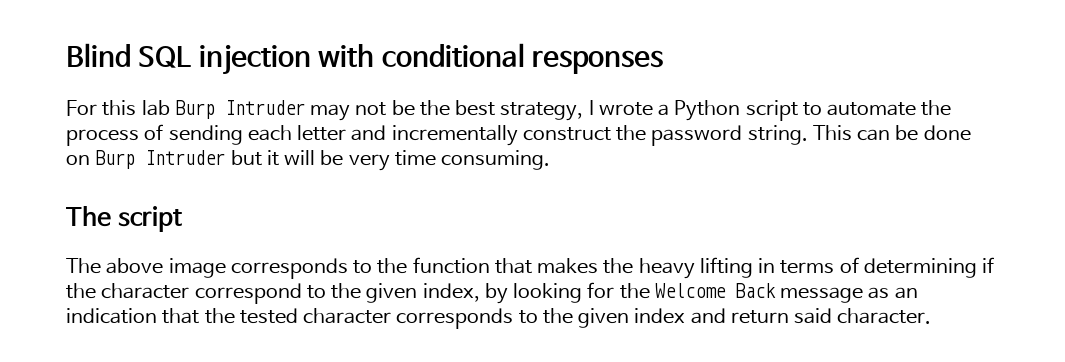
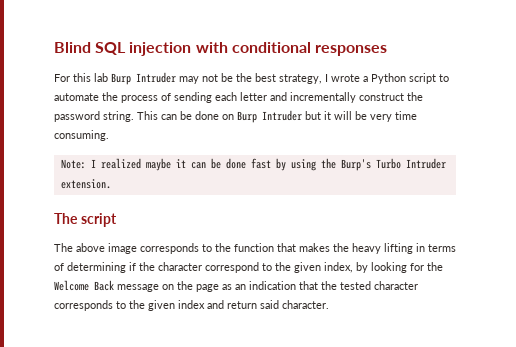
+ Note: I realized maybe it can be done fast by using the Burp's Turbo Intruder extension.
- The above image corresponds to the function that makes the heavy lifting in terms of determining if the character correspond to the given index, by looking for the Welcome Back message as an indication that the tested character corresponds to the given index and return said character.
+ The above image corresponds to the function that makes the heavy lifting in terms of determining if the character correspond to the given index, by looking for the Welcome Back message on the page as an indication that the tested character corresponds to the given index and return said character.

